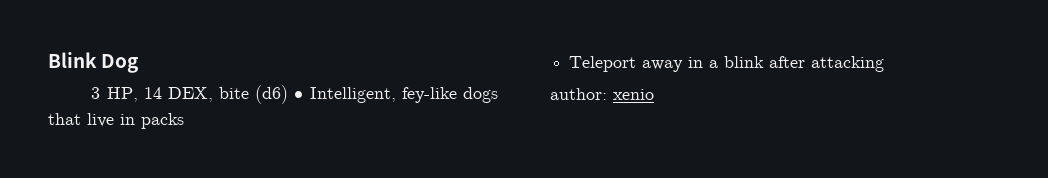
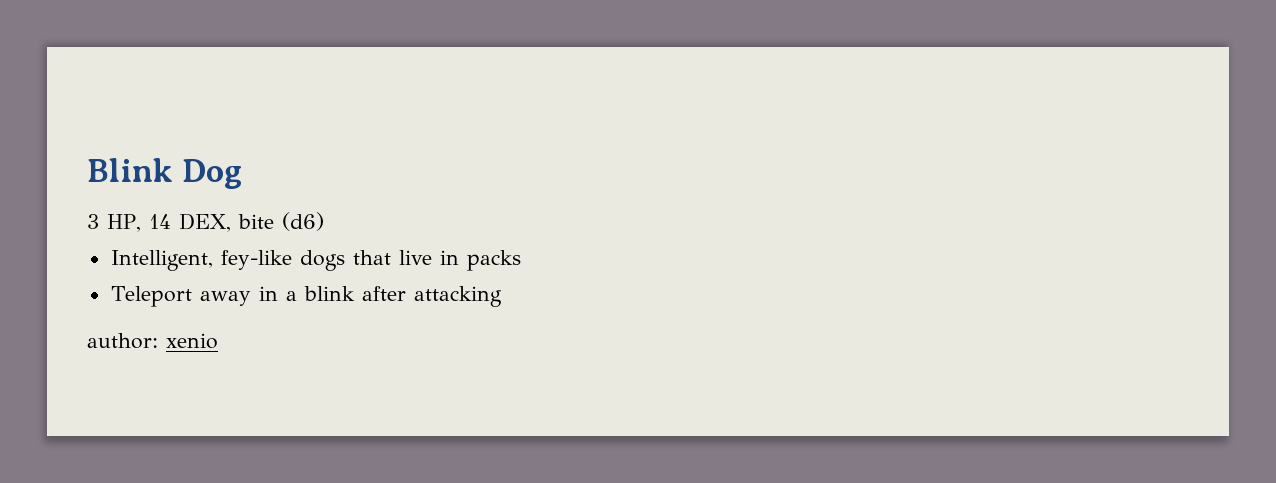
- 3 HP, 14 DEX, bite (d6) • Intelligent, fey-like dogs that live in packs
+ 3 HP, 14 DEX, bite (d6)
+ Intelligent, fey-like dogs that live in packs

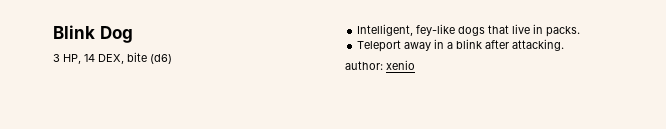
- Intelligent, fey-like dogs that live in packs
+ Intelligent, fey-like dogs that live in packs.
- Teleport away in a blink after attacking
+ Teleport away in a blink after attacking.

